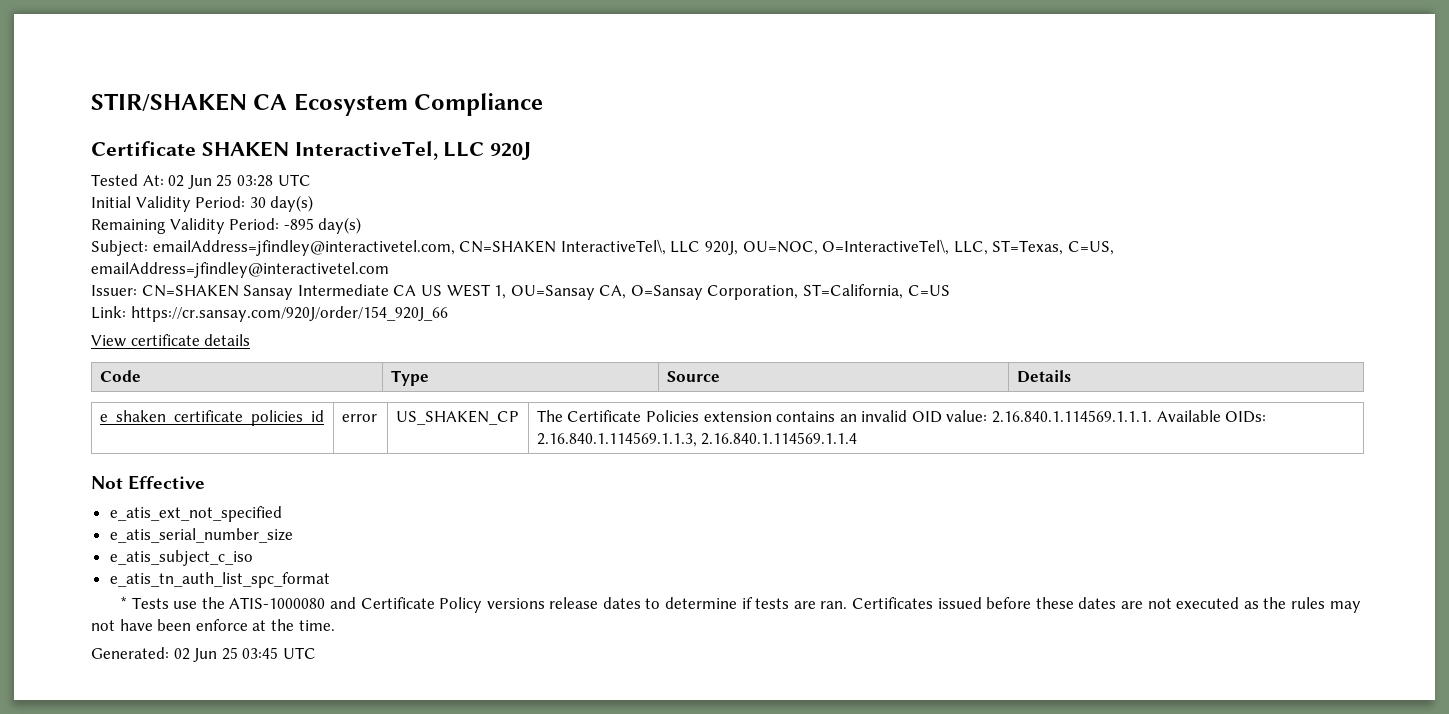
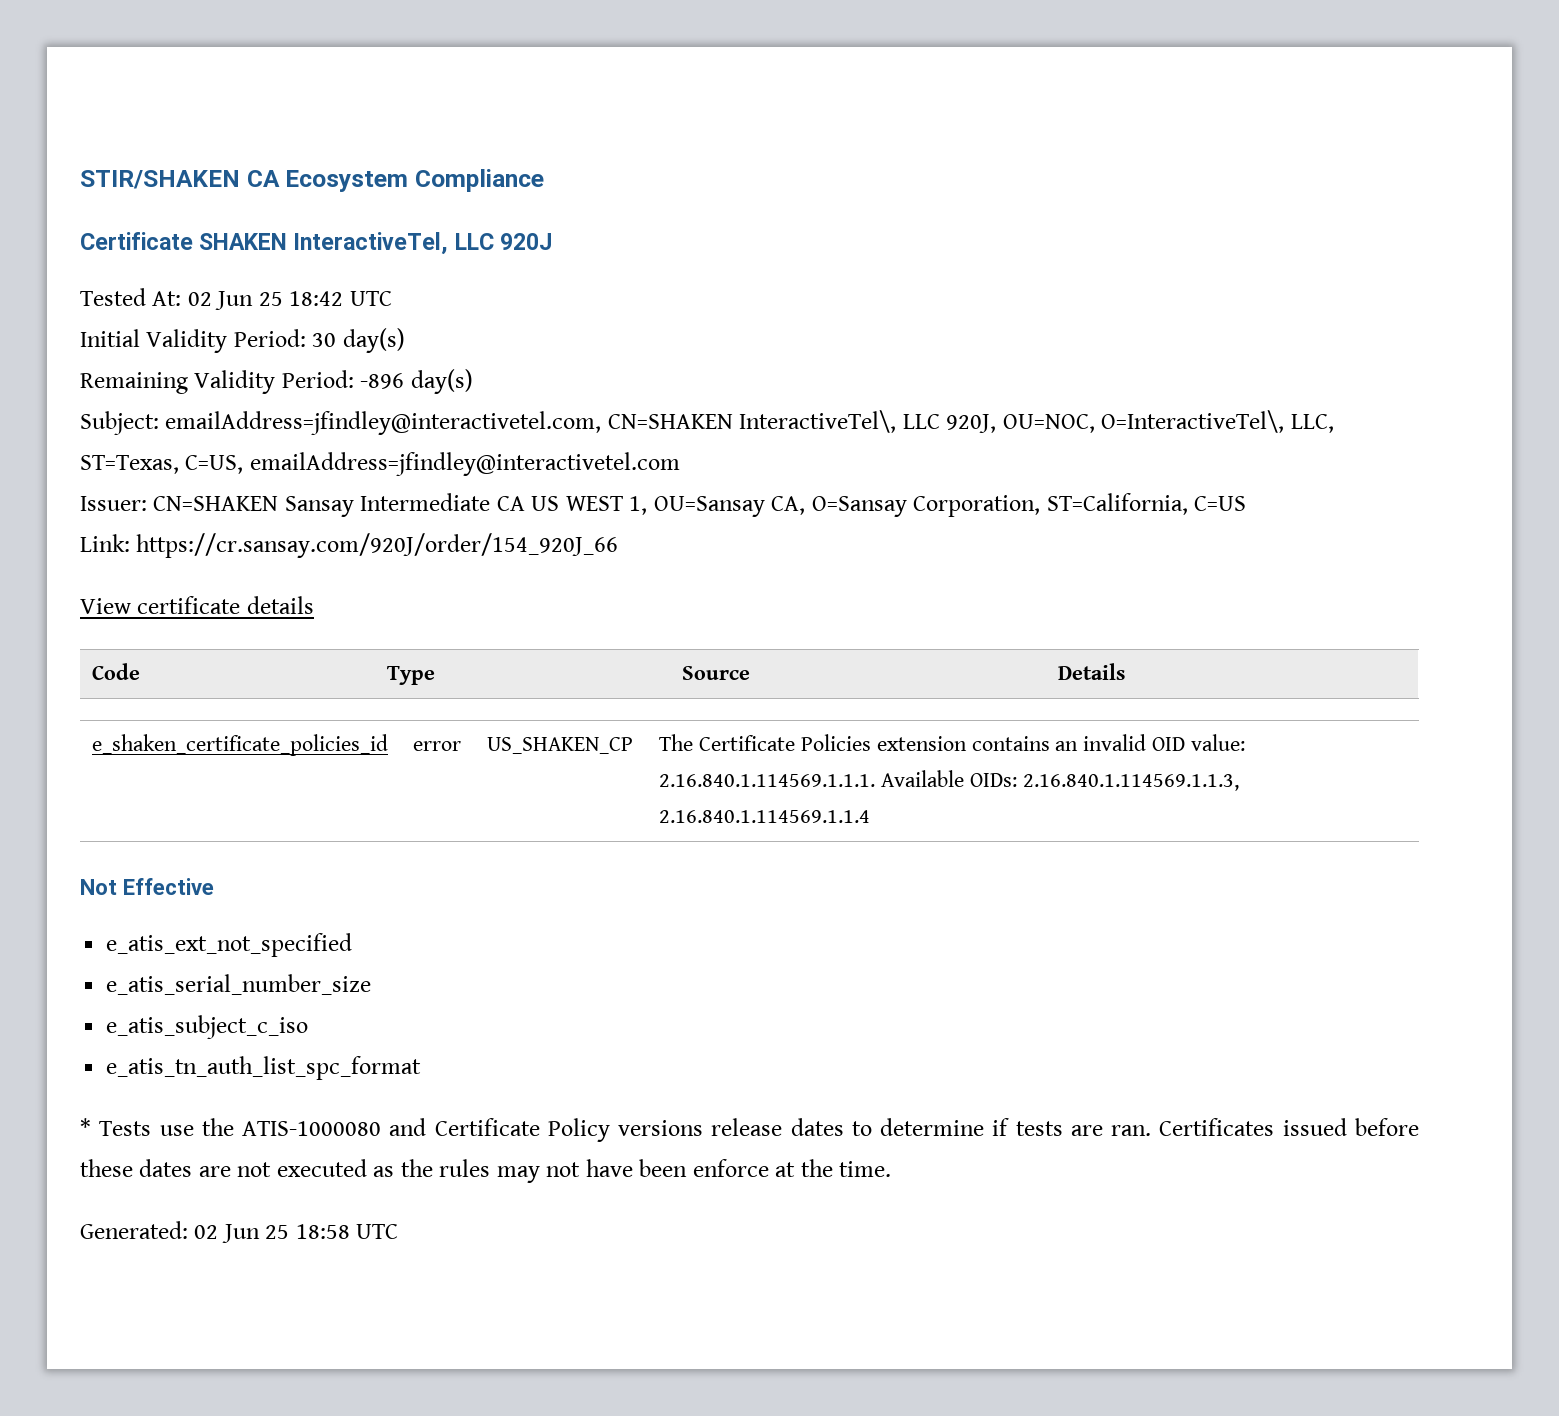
- Tested At: 02 Jun 25 03:28 UTC
+ Tested At: 02 Jun 25 18:42 UTC
- Remaining Validity Period: -895 day(s)
+ Remaining Validity Period: -896 day(s)
- Generated: 02 Jun 25 03:45 UTC
+ Generated: 02 Jun 25 18:58 UTC

